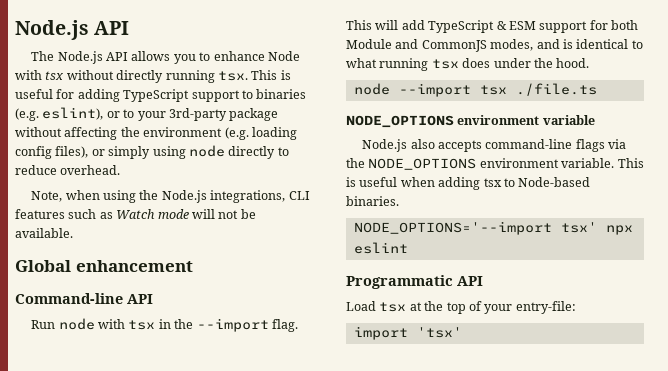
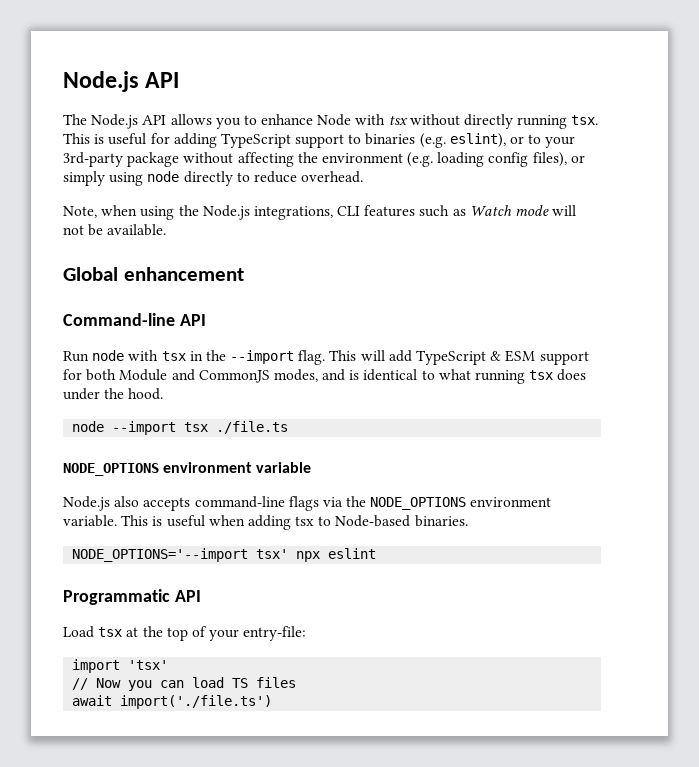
+ // Now you can load TS files
+ await import('./file.ts')

